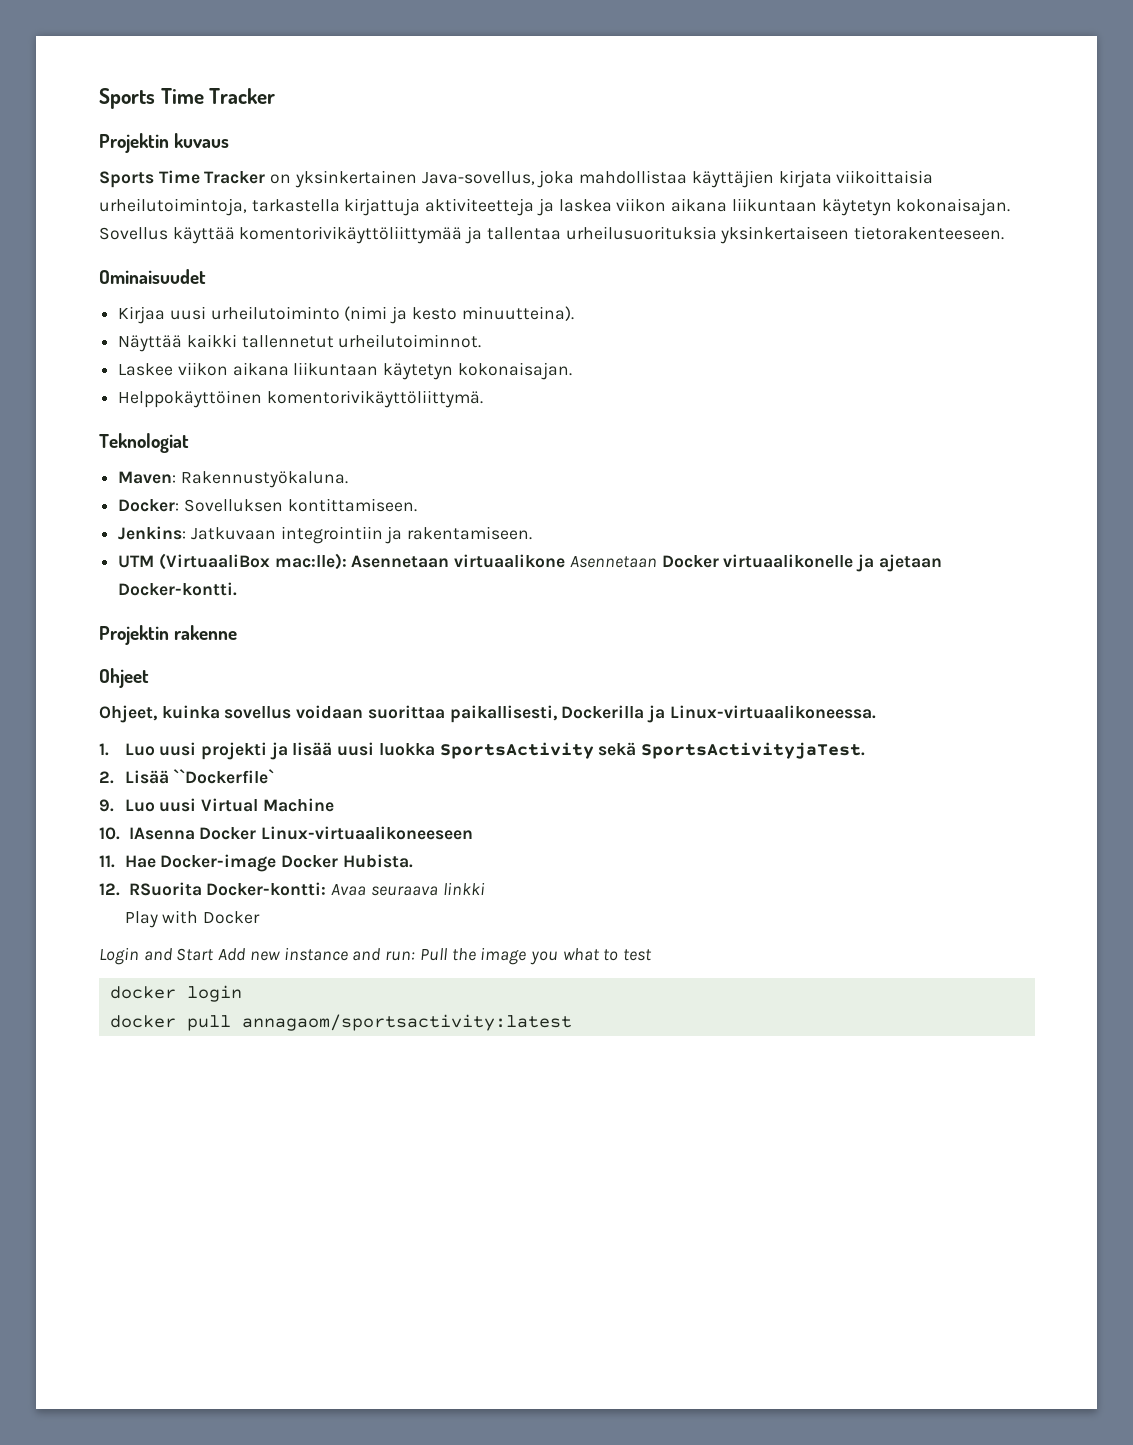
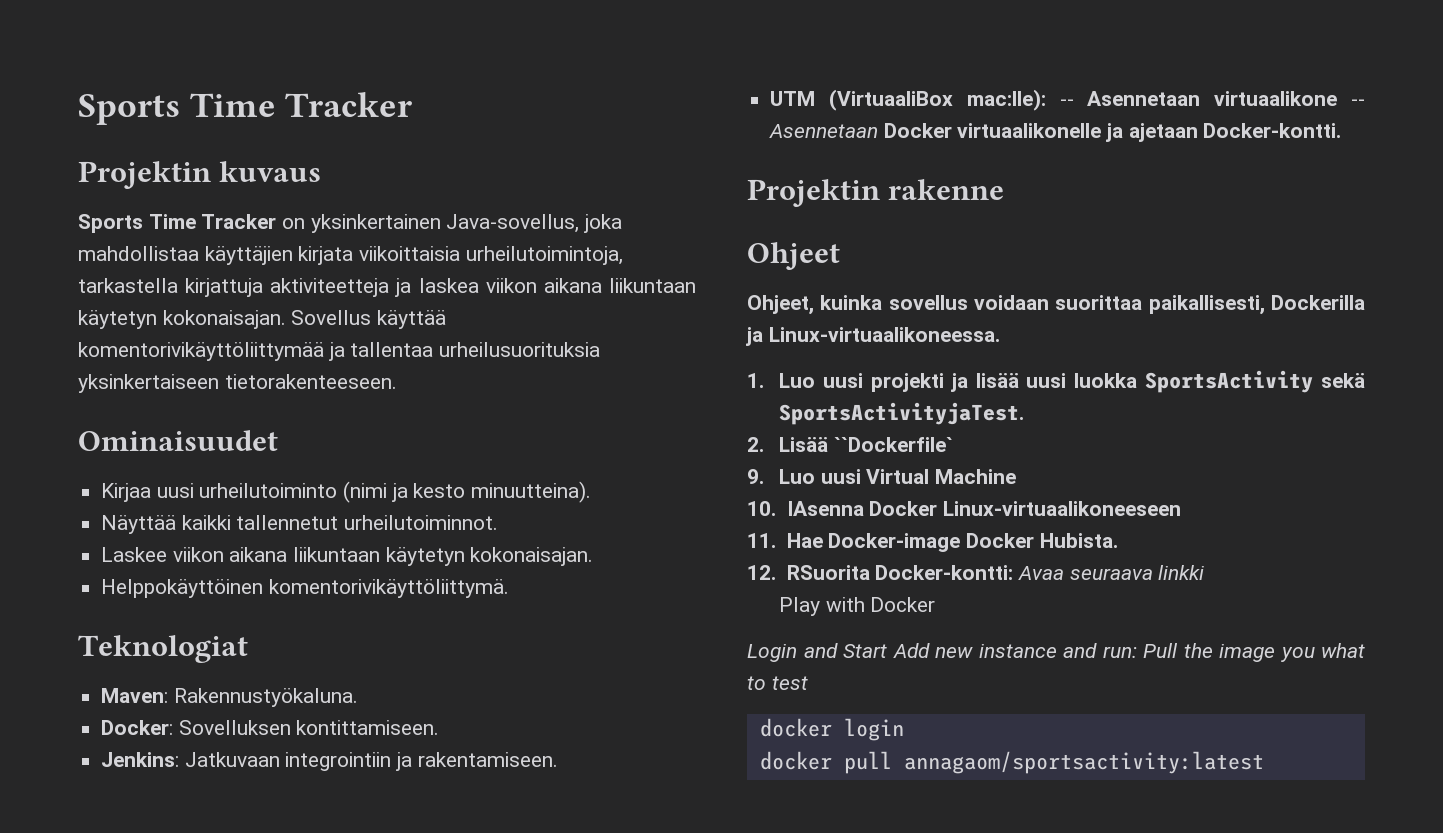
- UTM (VirtuaaliBox mac:lle): Asennetaan virtuaalikone Asennetaan Docker virtuaalikonelle ja ajetaan Docker-kontti.
+ UTM (VirtuaaliBox mac:lle): -- Asennetaan virtuaalikone -- Asennetaan Docker virtuaalikonelle ja ajetaan Docker-kontti.

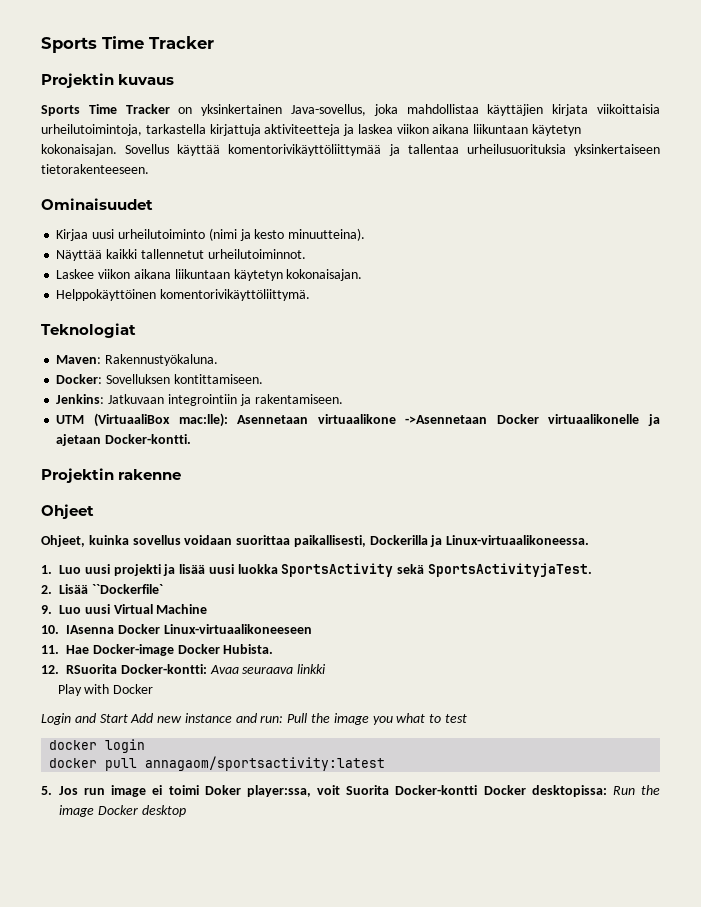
- UTM (VirtuaaliBox mac:lle): -- Asennetaan virtuaalikone -- Asennetaan Docker virtuaalikonelle ja ajetaan Docker-kontti.
+ UTM (VirtuaaliBox mac:lle): Asennetaan virtuaalikone ->Asennetaan Docker virtuaalikonelle ja ajetaan Docker-kontti.
+ 5. Jos run image ei toimi Doker player:ssa, voit Suorita Docker-kontti Docker desktopissa: Run the image Docker desktop

